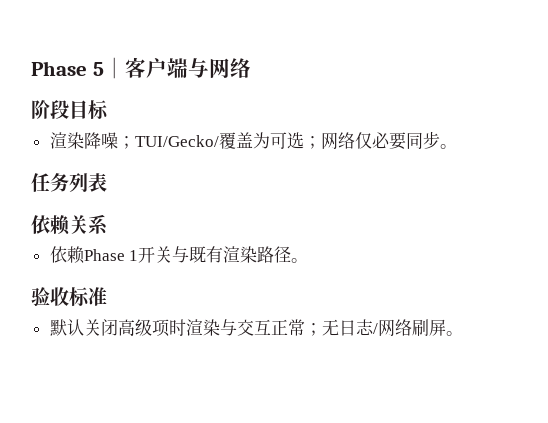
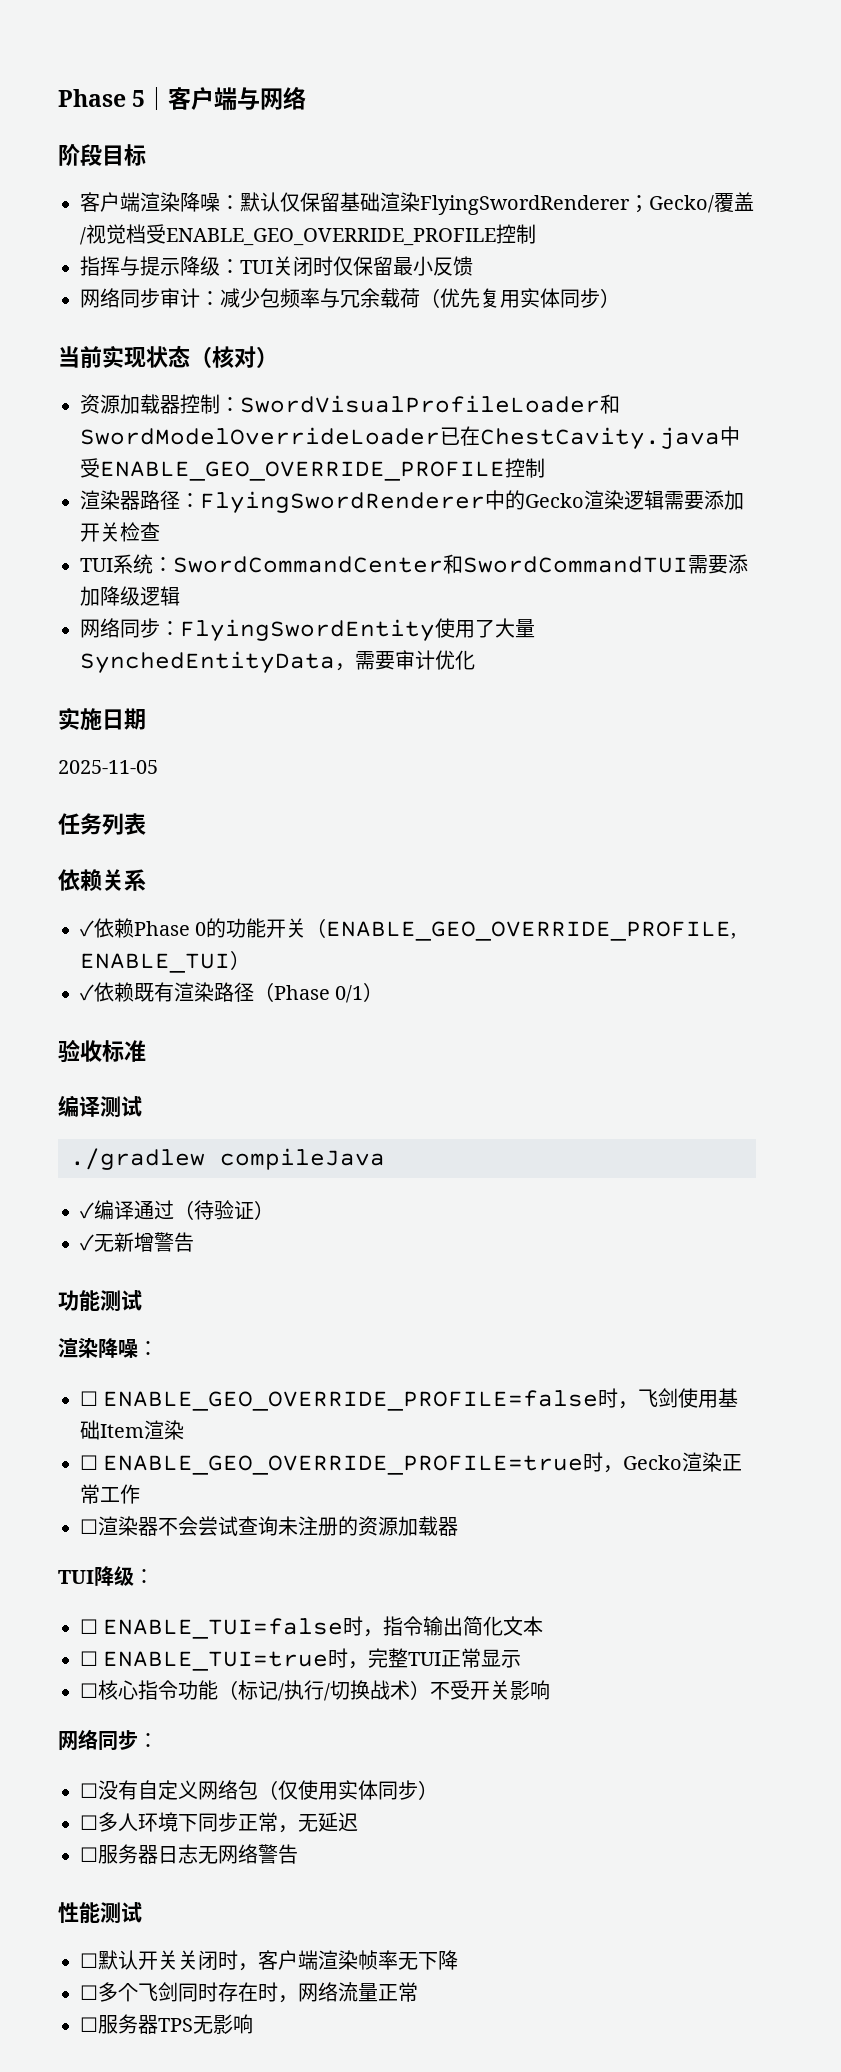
- 渲染降噪；TUI/Gecko/覆盖为可选；网络仅必要同步。
+ 客户端渲染降噪：默认仅保留基础渲染FlyingSwordRenderer；Gecko/覆盖/视觉档受ENABLE_GEO_OVERRIDE_PROFILE控制
+ 指挥与提示降级：TUI关闭时仅保留最小反馈
+ 网络同步审计：减少包频率与冗余载荷（优先复用实体同步）
+ 当前实现状态（核对）
+ 资源加载器控制：SwordVisualProfileLoader和SwordModelOverrideLoader已在ChestCavity.java中受ENABLE_GEO_OVERRIDE_PROFILE控制
+ 渲染器路径：FlyingSwordRenderer中的Gecko渲染逻辑需要添加开关检查
+ TUI系统：SwordCommandCenter和SwordCommandTUI需要添加降级逻辑
+ 网络同步：FlyingSwordEntity使用了大量SynchedEntityData，需要审计优化
+ 实施日期
+ 2025-11-05
- 依赖Phase 1开关与既有渲染路径。
+ ✓依赖Phase 0的功能开关（ENABLE_GEO_OVERRIDE_PROFILE, ENABLE_TUI）
+ ✓依赖既有渲染路径（Phase 0/1）
  验收标准
- 默认关闭高级项时渲染与交互正常；无日志/网络刷屏。
+ 编译测试
+ ./gradlew compileJava
+ ✓编译通过（待验证）
+ ✓无新增警告
+ 功能测试
+ 渲染降噪：
+ ☐ ENABLE_GEO_OVERRIDE_PROFILE=false时，飞剑使用基础Item渲染
+ ☐ ENABLE_GEO_OVERRIDE_PROFILE=true时，Gecko渲染正常工作
+ ☐渲染器不会尝试查询未注册的资源加载器
+ TUI降级：
+ ☐ ENABLE_TUI=false时，指令输出简化文本
+ ☐ ENABLE_TUI=true时，完整TUI正常显示
+ ☐核心指令功能（标记/执行/切换战术）不受开关影响
+ 网络同步：
+ ☐没有自定义网络包（仅使用实体同步）
+ ☐多人环境下同步正常，无延迟
+ ☐服务器日志无网络警告
+ 性能测试
+ ☐默认开关关闭时，客户端渲染帧率无下降
+ ☐多个飞剑同时存在时，网络流量正常
+ ☐服务器TPS无影响

